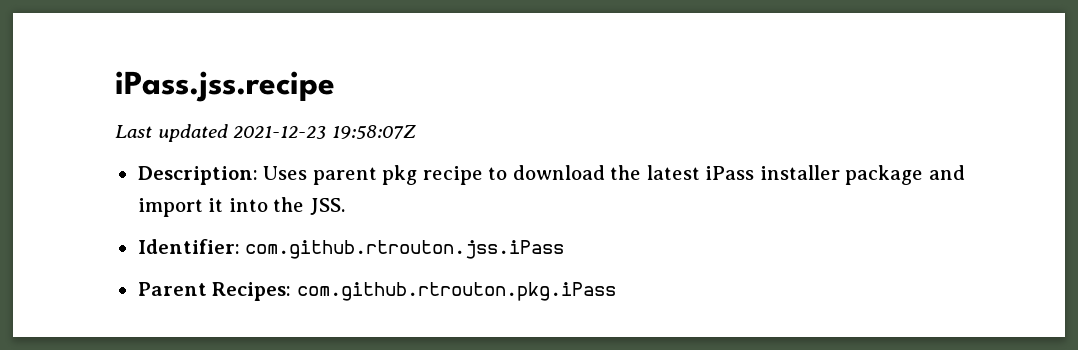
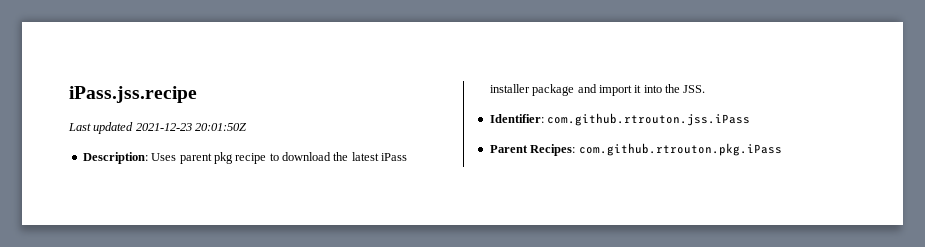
- Last updated 2021-12-23 19:58:07Z
+ Last updated 2021-12-23 20:01:50Z

